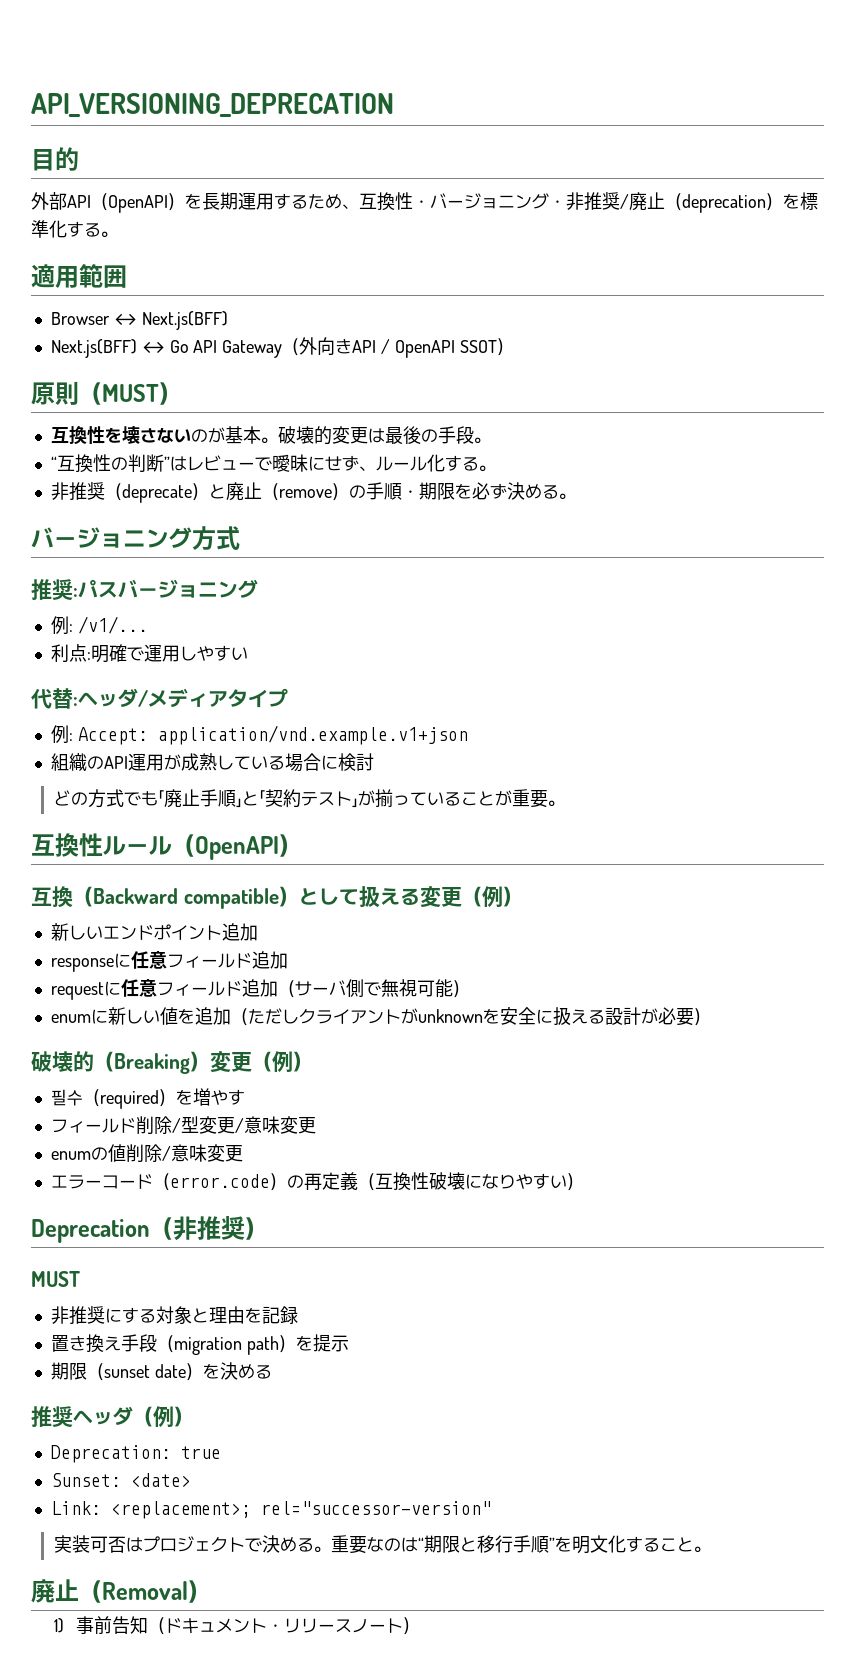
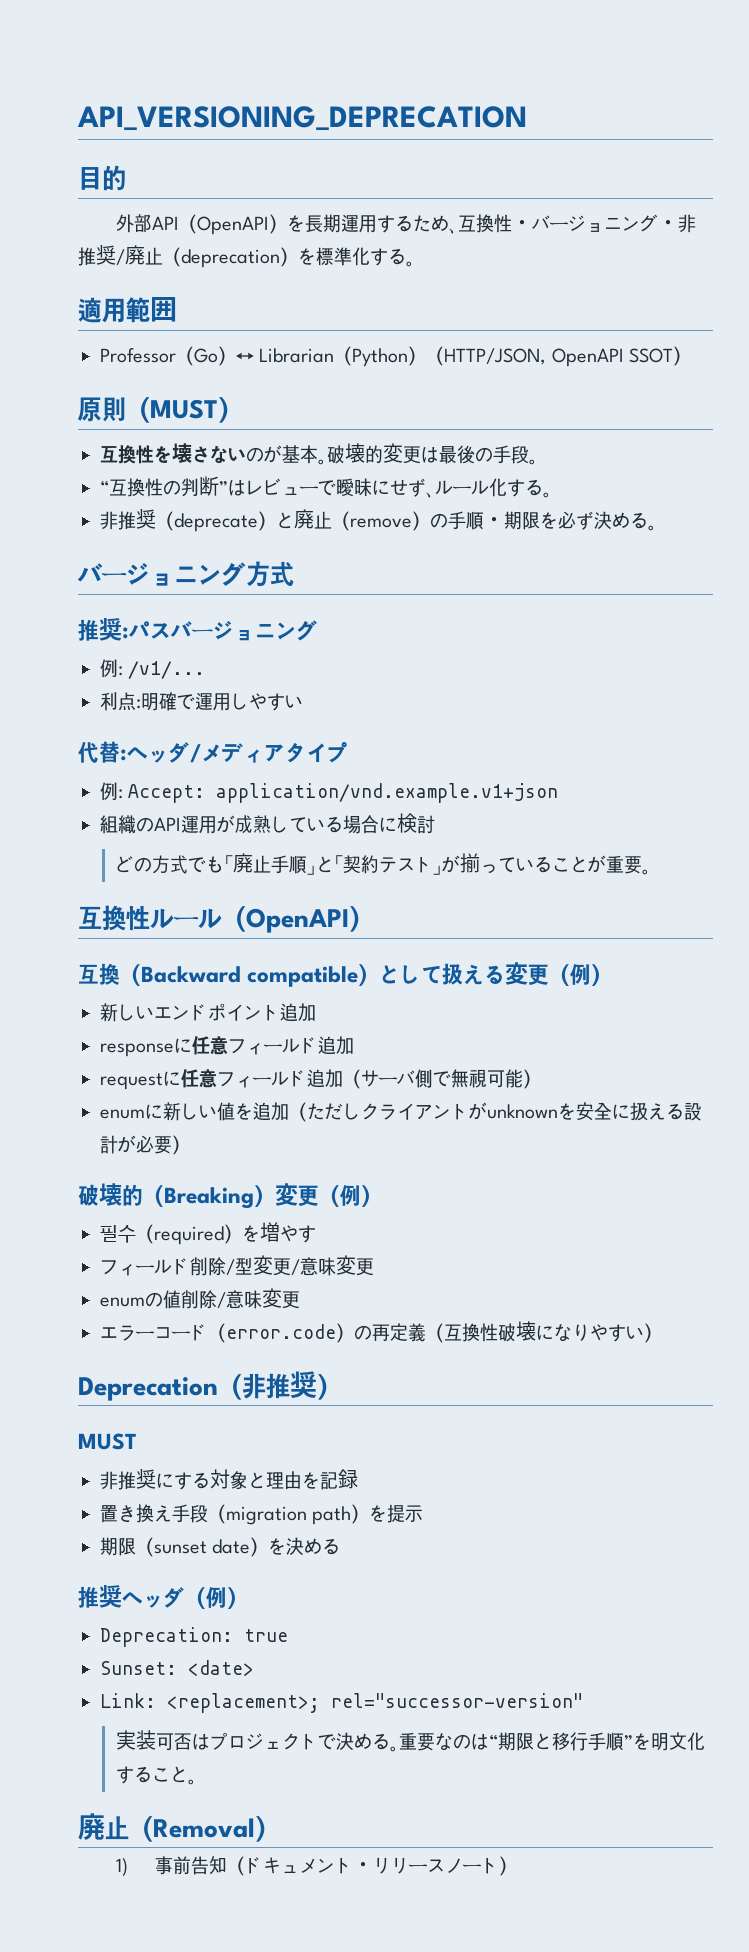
- Browser ↔ Next.js(BFF)
- Next.js(BFF) ↔ Go API Gateway（外向きAPI / OpenAPI SSOT）
+ Professor（Go）↔ Librarian（Python）（HTTP/JSON, OpenAPI SSOT）

